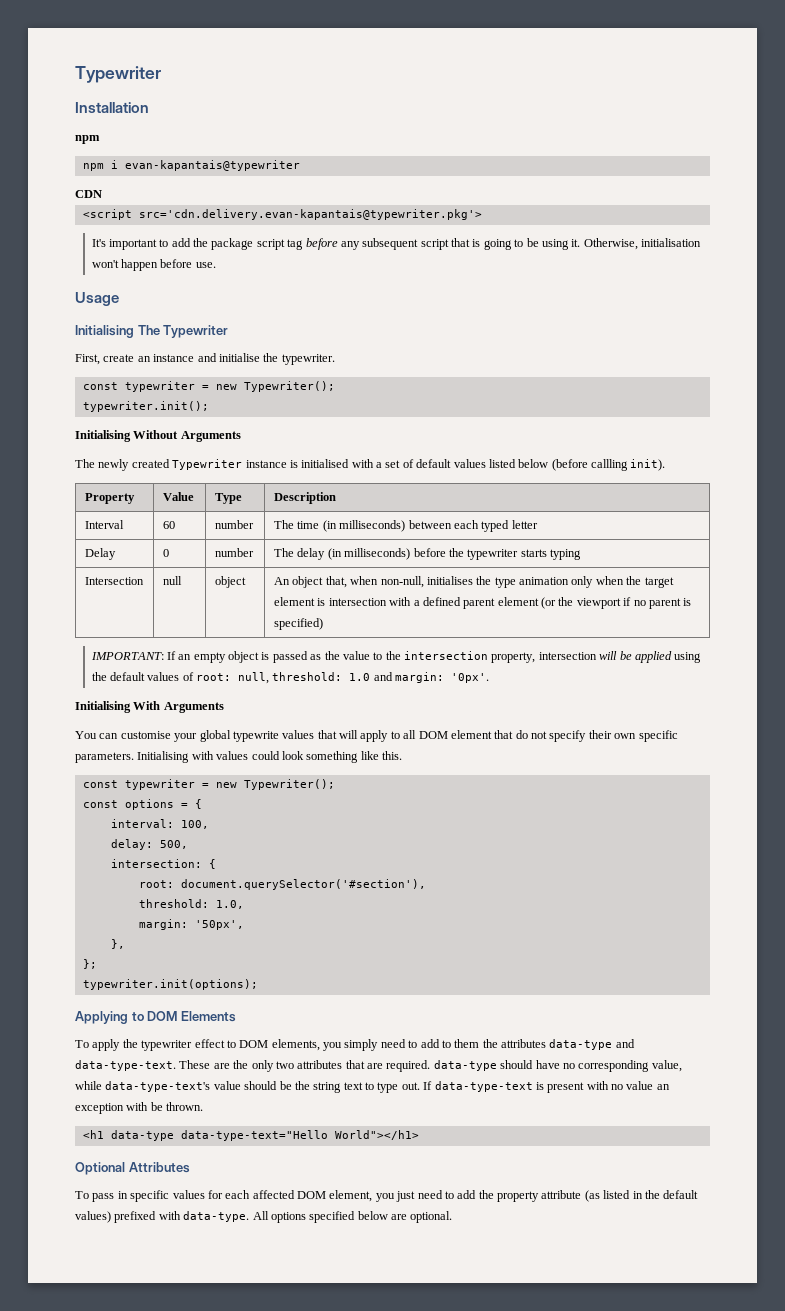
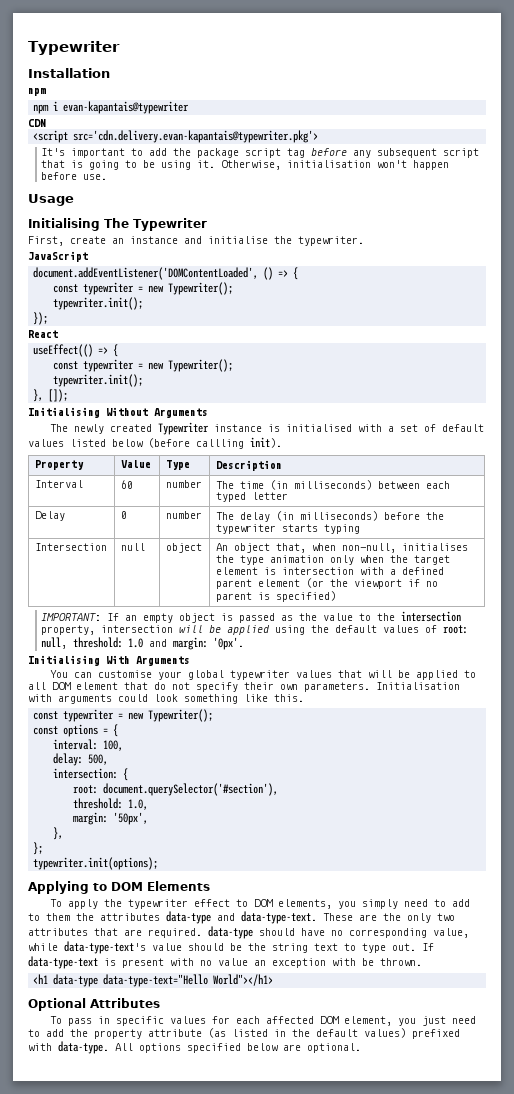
  First, create an instance and initialise the typewriter.
+ JavaScript
+ document.addEventListener('DOMContentLoaded', () => {
  const typewriter = new Typewriter();
  typewriter.init();
+ });
+ React
+ useEffect(() => {
+ const typewriter = new Typewriter();
+ typewriter.init();
+ }, []);
- You can customise your global typewrite values that will apply to all DOM element that do not specify their own specific parameters. Initialising with values could look something like this.
+ You can customise your global typewriter values that will be applied to all DOM element that do not specify their own parameters. Initialisation with arguments could look something like this.

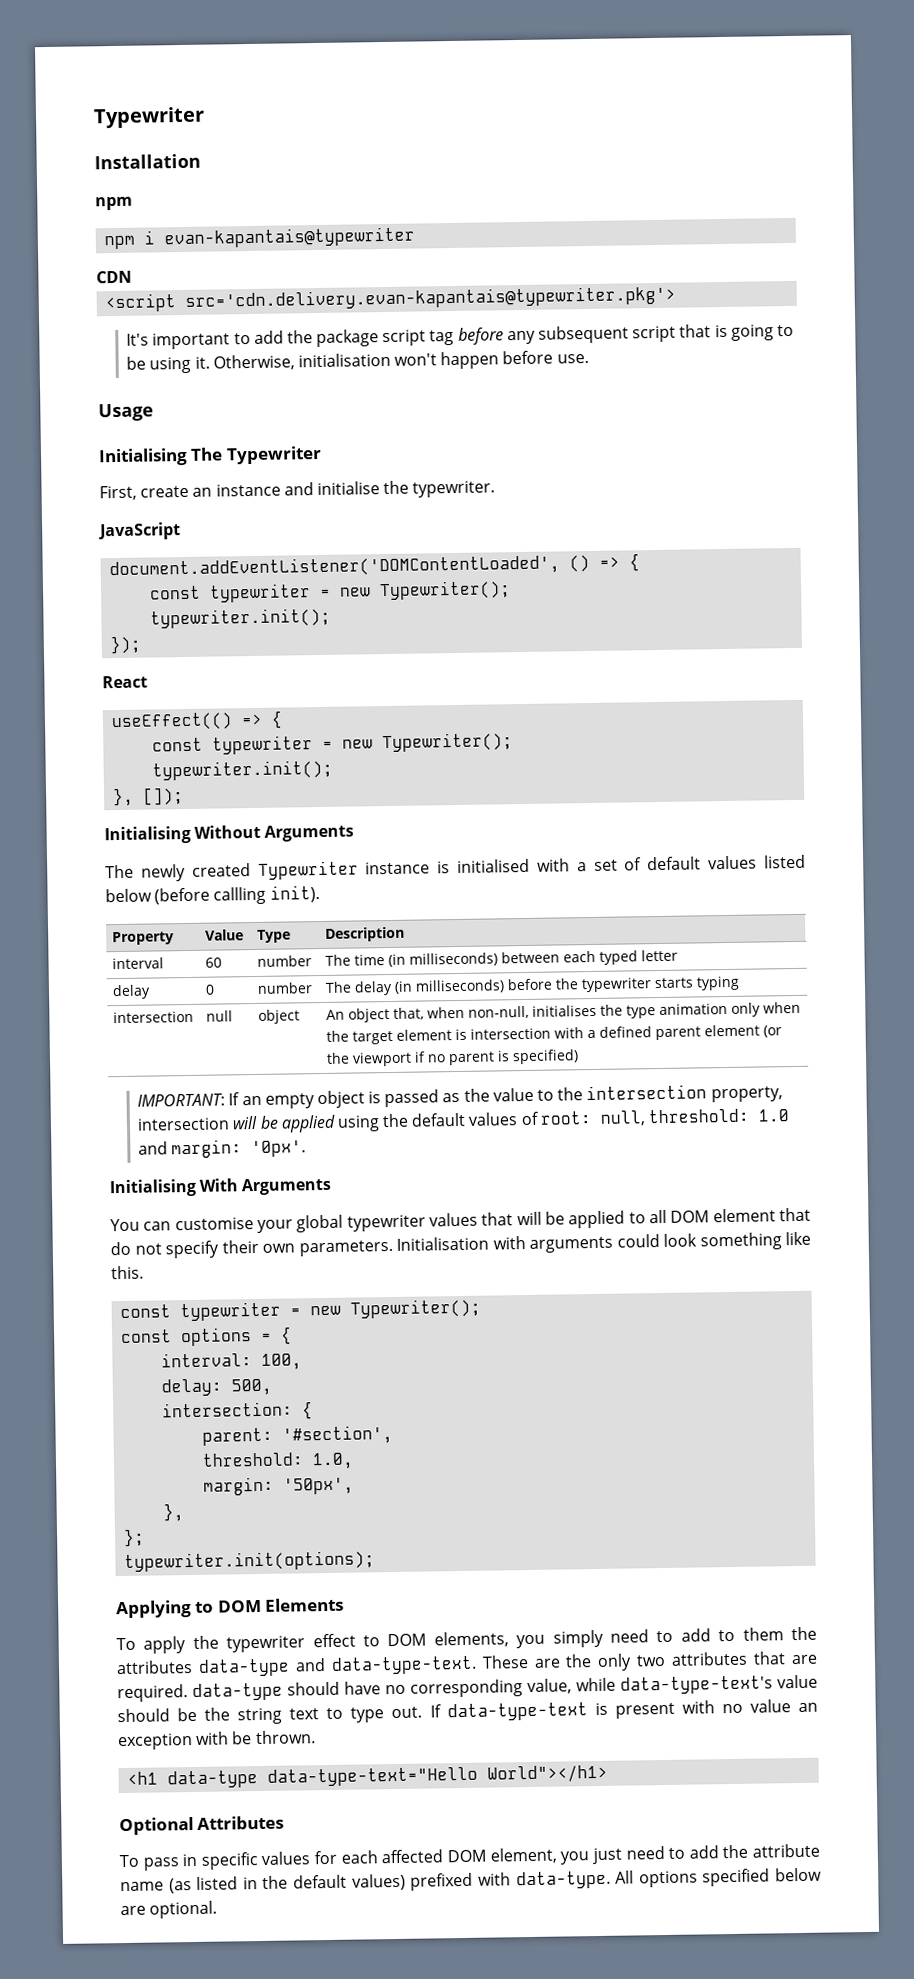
- Interval | 60 | number | The time (in milliseconds) between each typed letter
+ interval | 60 | number | The time (in milliseconds) between each typed letter
- Delay | 0 | number | The delay (in milliseconds) before the typewriter starts typing
+ delay | 0 | number | The delay (in milliseconds) before the typewriter starts typing
- Intersection | null | object | An object that, when non-null, initialises the type animation only when the target element is intersection with a defined parent element (or the viewport if no parent is specified)
+ intersection | null | object | An object that, when non-null, initialises the type animation only when the target element is intersection with a defined parent element (or the viewport if no parent is specified)
- root: document.querySelector('#section'),
+ parent: '#section',
- To pass in specific values for each affected DOM element, you just need to add the property attribute (as listed in the default values) prefixed with data-type.
+ To pass in specific values for each affected DOM element, you just need to add the attribute name (as listed in the default values) prefixed with data-type.

